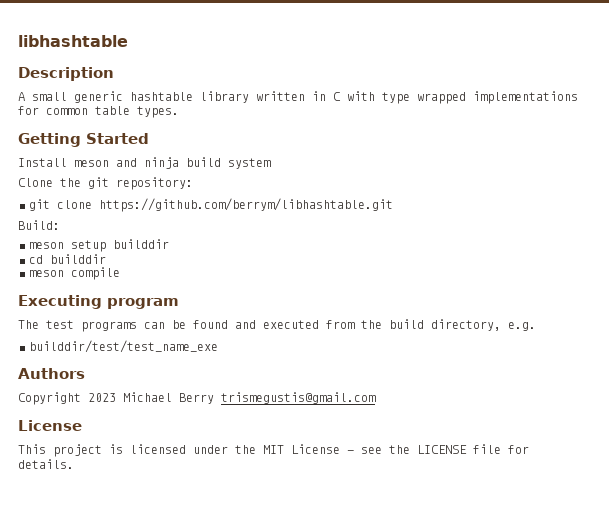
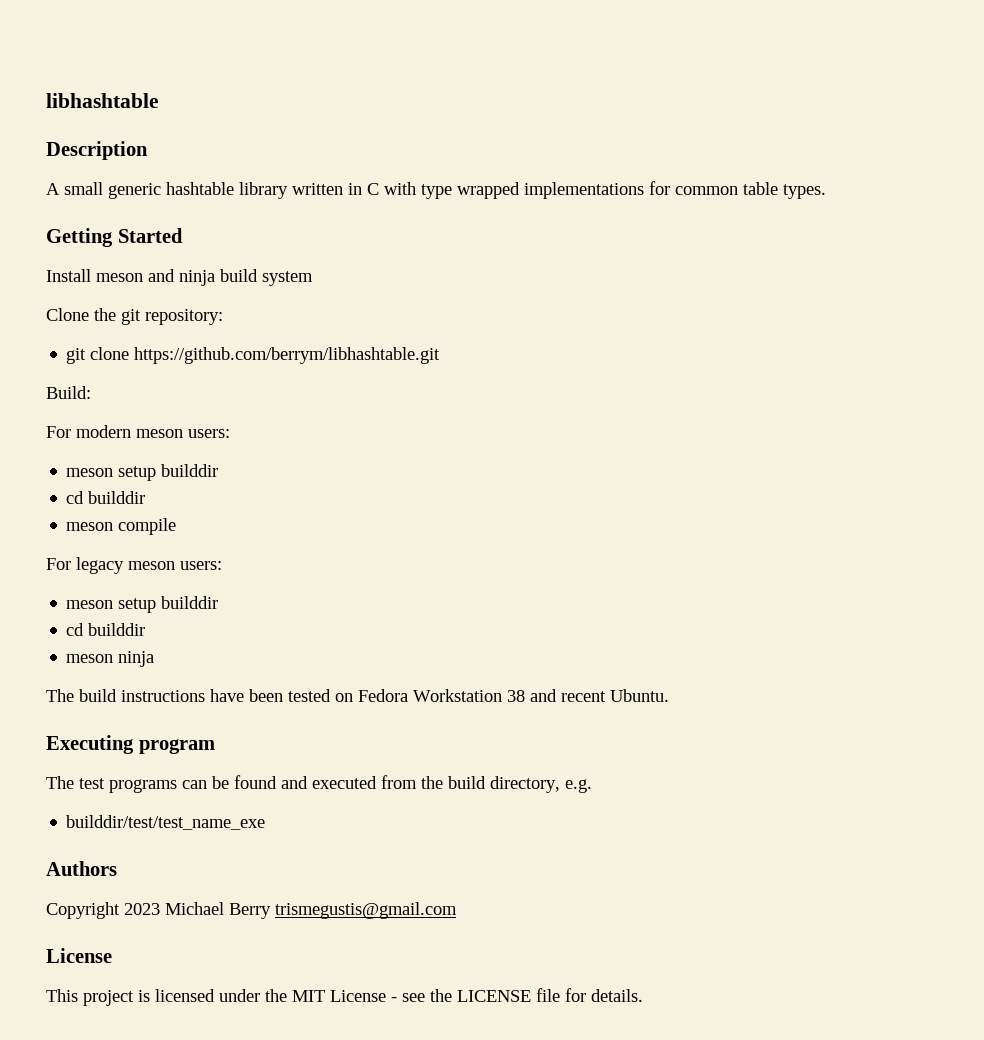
+ For modern meson users:
+ For legacy meson users:
+ meson setup builddir
+ cd builddir
+ meson ninja
+ The build instructions have been tested on Fedora Workstation 38 and recent Ubuntu.

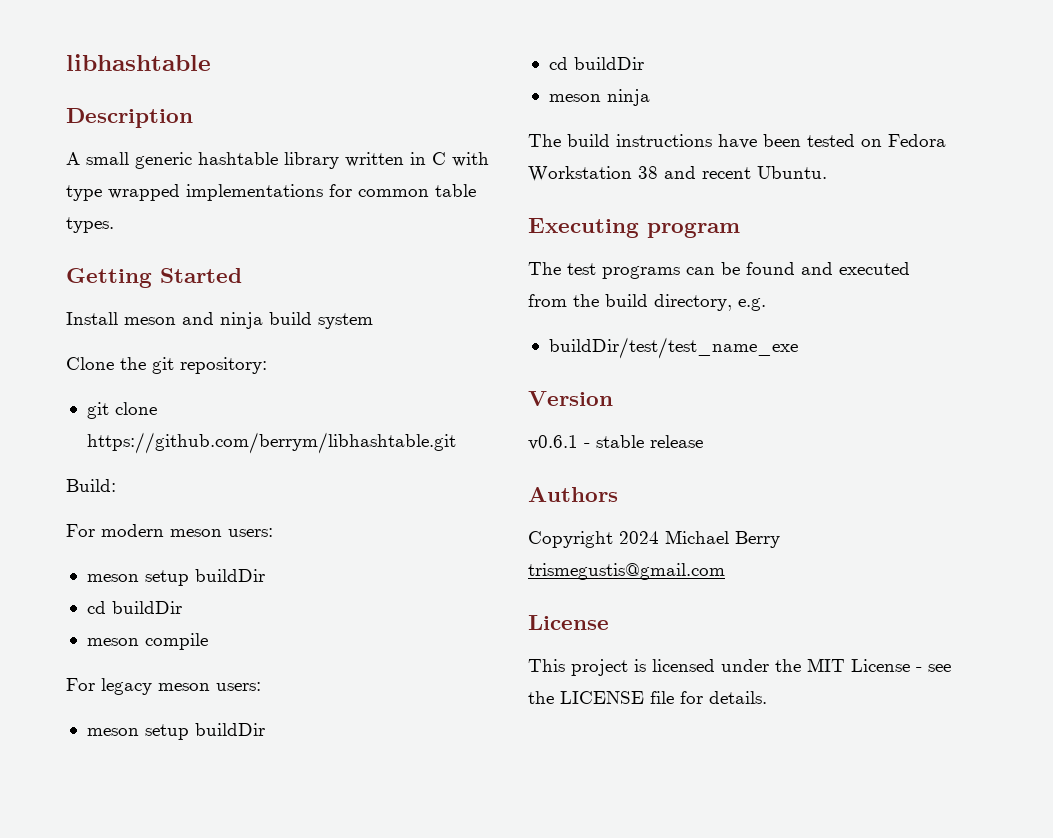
  For modern meson users:
- meson setup builddir
- cd builddir
+ meson setup buildDir
+ cd buildDir
  For legacy meson users:
- meson setup builddir
- cd builddir
+ meson setup buildDir
+ cd buildDir
- builddir/test/test_name_exe
+ buildDir/test/test_name_exe
+ Version
+ v0.6.1 - stable release
- Copyright 2023 Michael Berry trismegustis@gmail.com
+ Copyright 2024 Michael Berry trismegustis@gmail.com

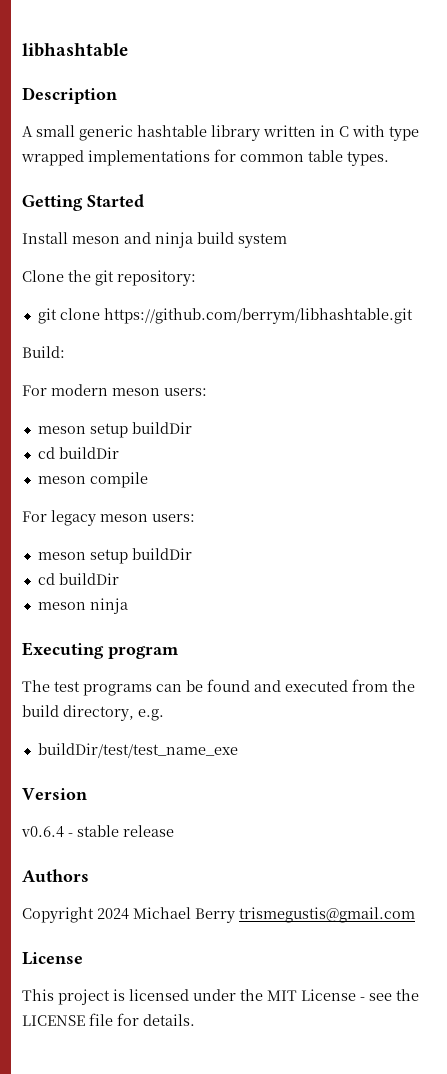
- The build instructions have been tested on Fedora Workstation 38 and recent Ubuntu.
- v0.6.1 - stable release
+ v0.6.4 - stable release

